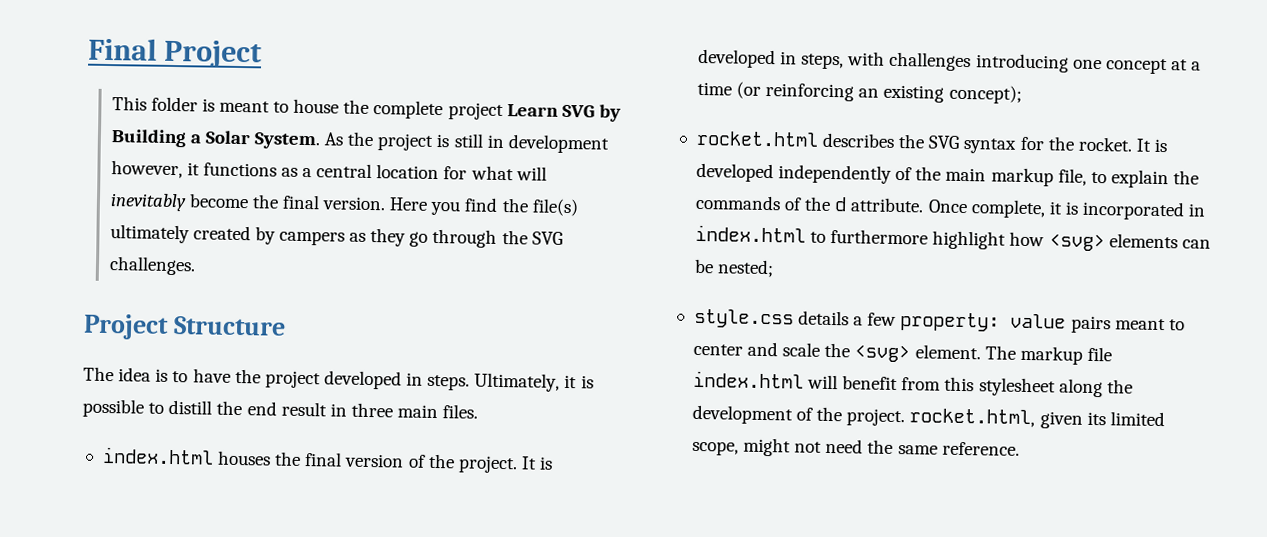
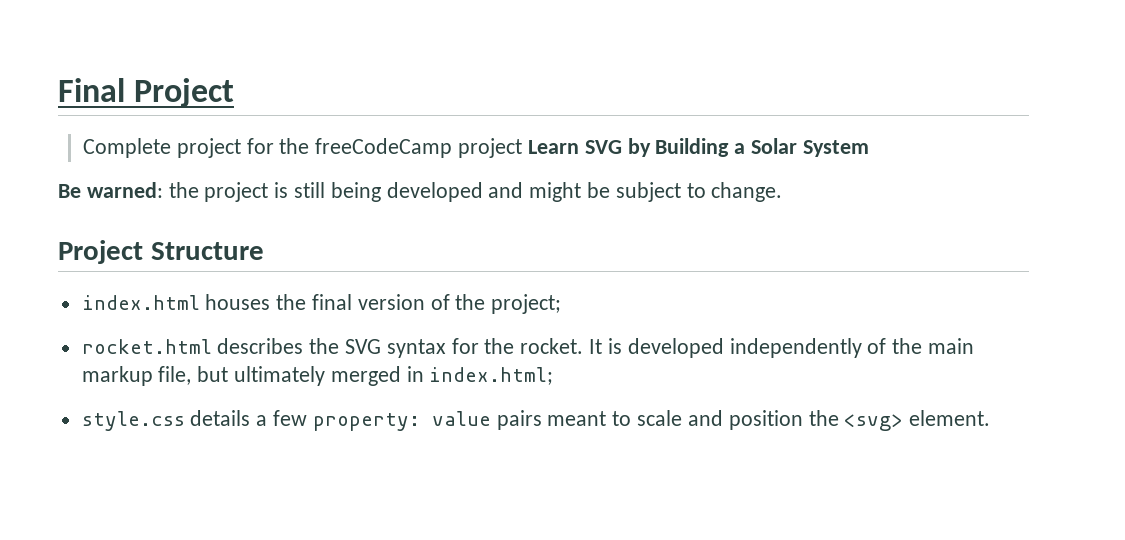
- This folder is meant to house the complete project Learn SVG by Building a Solar System. As the project is still in development however, it functions as a central location for what will inevitably become the final version. Here you find the file(s) ultimately created by campers as they go through the SVG challenges.
+ Complete project for the freeCodeCamp project Learn SVG by Building a Solar System
+ Be warned: the project is still being developed and might be subject to change.
  Project Structure
- The idea is to have the project developed in steps. Ultimately, it is possible to distill the end result in three main files.
- index.html houses the final version of the project. It is developed in steps, with challenges introducing one concept at a time (or reinforcing an existing concept);
+ index.html houses the final version of the project;
- It is developed independently of the main markup file, to explain the commands of the d attribute. Once complete, it is incorporated in index.html to furthermore highlight how <svg> elements can be nested;
+ It is developed independently of the main markup file, but ultimately merged in index.html;
- style.css details a few property: value pairs meant to center and scale the <svg> element. The markup file index.html will benefit from this stylesheet along the development of the project. rocket.html, given its limited scope, might not need the same reference.
+ style.css details a few property: value pairs meant to scale and position the <svg> element.

